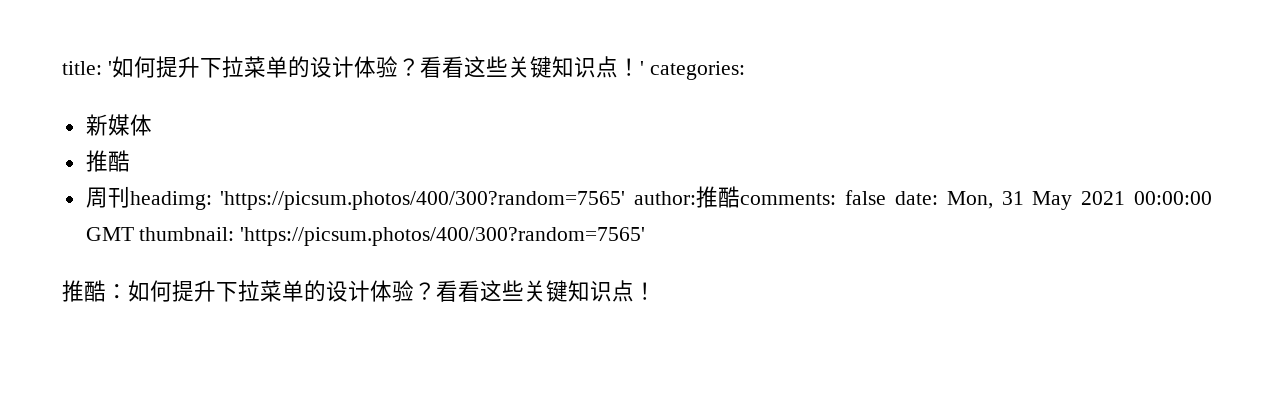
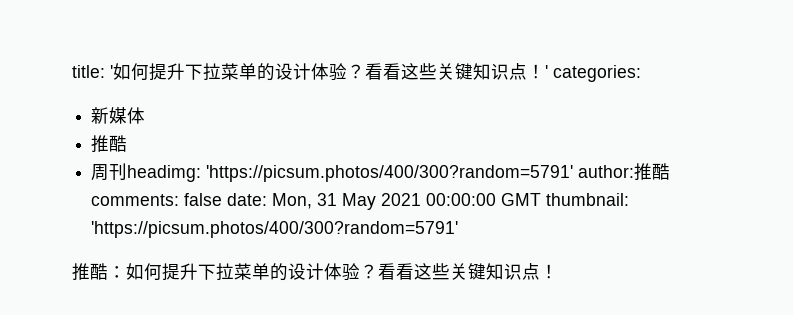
- 周刊headimg: 'https://picsum.photos/400/300?random=7565' author:推酷comments: false date: Mon, 31 May 2021 00:00:00 GMT thumbnail: 'https://picsum.photos/400/300?random=7565'
+ 周刊headimg: 'https://picsum.photos/400/300?random=5791' author:推酷comments: false date: Mon, 31 May 2021 00:00:00 GMT thumbnail: 'https://picsum.photos/400/300?random=5791'

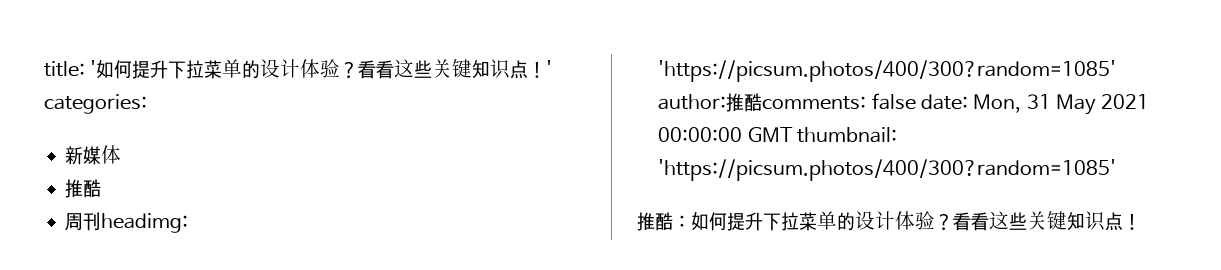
- 周刊headimg: 'https://picsum.photos/400/300?random=5791' author:推酷comments: false date: Mon, 31 May 2021 00:00:00 GMT thumbnail: 'https://picsum.photos/400/300?random=5791'
+ 周刊headimg: 'https://picsum.photos/400/300?random=1085' author:推酷comments: false date: Mon, 31 May 2021 00:00:00 GMT thumbnail: 'https://picsum.photos/400/300?random=1085'

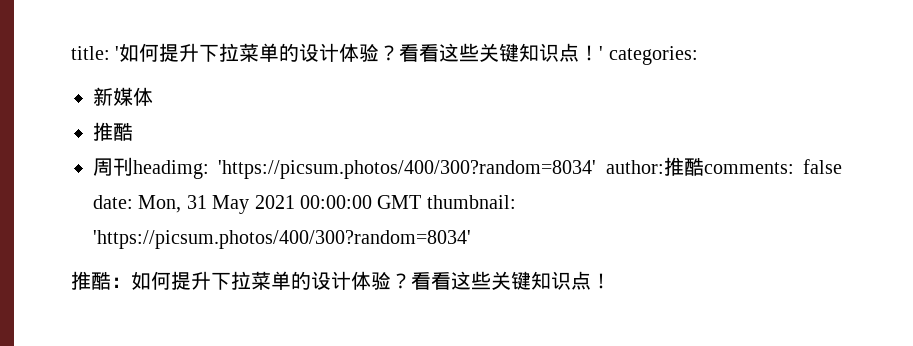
- 周刊headimg: 'https://picsum.photos/400/300?random=1085' author:推酷comments: false date: Mon, 31 May 2021 00:00:00 GMT thumbnail: 'https://picsum.photos/400/300?random=1085'
+ 周刊headimg: 'https://picsum.photos/400/300?random=8034' author:推酷comments: false date: Mon, 31 May 2021 00:00:00 GMT thumbnail: 'https://picsum.photos/400/300?random=8034'

